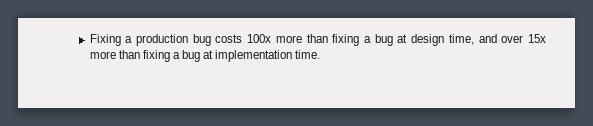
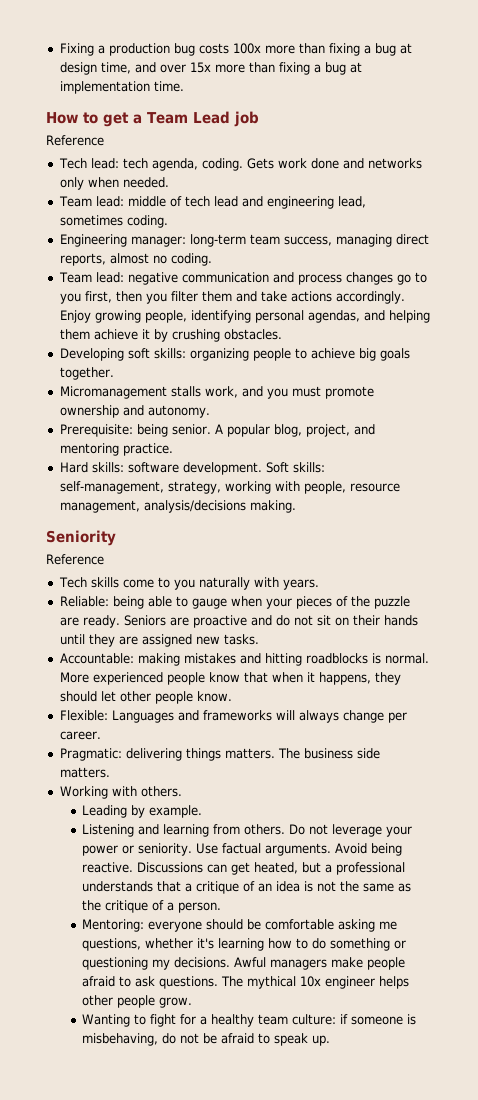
+ How to get a Team Lead job
+ Reference
+ Tech lead: tech agenda, coding. Gets work done and networks only when needed.
+ Team lead: middle of tech lead and engineering lead, sometimes coding.
+ Engineering manager: long-term team success, managing direct reports, almost no coding.
+ Team lead: negative communication and process changes go to you first, then you filter them and take actions accordingly. Enjoy growing people, identifying personal agendas, and helping them achieve it by crushing obstacles.
+ Developing soft skills: organizing people to achieve big goals together.
+ Micromanagement stalls work, and you must promote ownership and autonomy.
+ Prerequisite: being senior. A popular blog, project, and mentoring practice.
+ Hard skills: software development. Soft skills: self-management, strategy, working with people, resource management, analysis/decisions making.
+ Seniority
+ Reference
+ Tech skills come to you naturally with years.
+ Reliable: being able to gauge when your pieces of the puzzle are ready. Seniors are proactive and do not sit on their hands until they are assigned new tasks.
+ Accountable: making mistakes and hitting roadblocks is normal. More experienced people know that when it happens, they should let other people know.
+ Flexible: Languages and frameworks will always change per career.
+ Pragmatic: delivering things matters. The business side matters.
+ Working with others.
+ Leading by example.
+ Listening and learning from others. Do not leverage your power or seniority. Use factual arguments. Avoid being reactive. Discussions can get heated, but a professional understands that a critique of an idea is not the same as the critique of a person.
+ Mentoring: everyone should be comfortable asking me questions, whether it's learning how to do something or questioning my decisions. Awful managers make people afraid to ask questions. The mythical 10x engineer helps other people grow.
+ Wanting to fight for a healthy team culture: if someone is misbehaving, do not be afraid to speak up.

